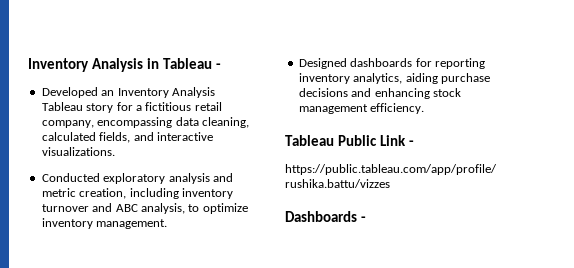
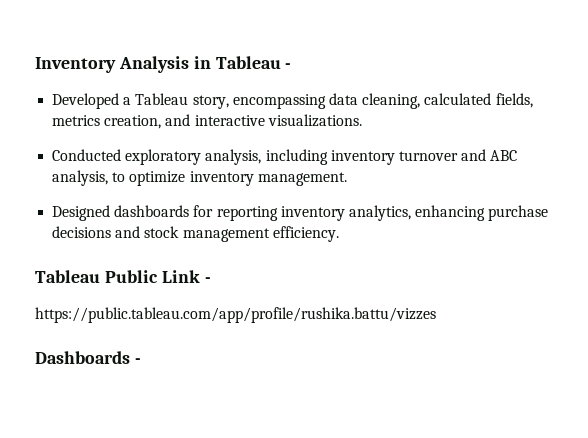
- Developed an Inventory Analysis Tableau story for a fictitious retail company, encompassing data cleaning, calculated fields, and interactive visualizations.
+ Developed a Tableau story, encompassing data cleaning, calculated fields, metrics creation, and interactive visualizations.
- Conducted exploratory analysis and metric creation, including inventory turnover and ABC analysis, to optimize inventory management.
+ Conducted exploratory analysis, including inventory turnover and ABC analysis, to optimize inventory management.
- Designed dashboards for reporting inventory analytics, aiding purchase decisions and enhancing stock management efficiency.
+ Designed dashboards for reporting inventory analytics, enhancing purchase decisions and stock management efficiency.

